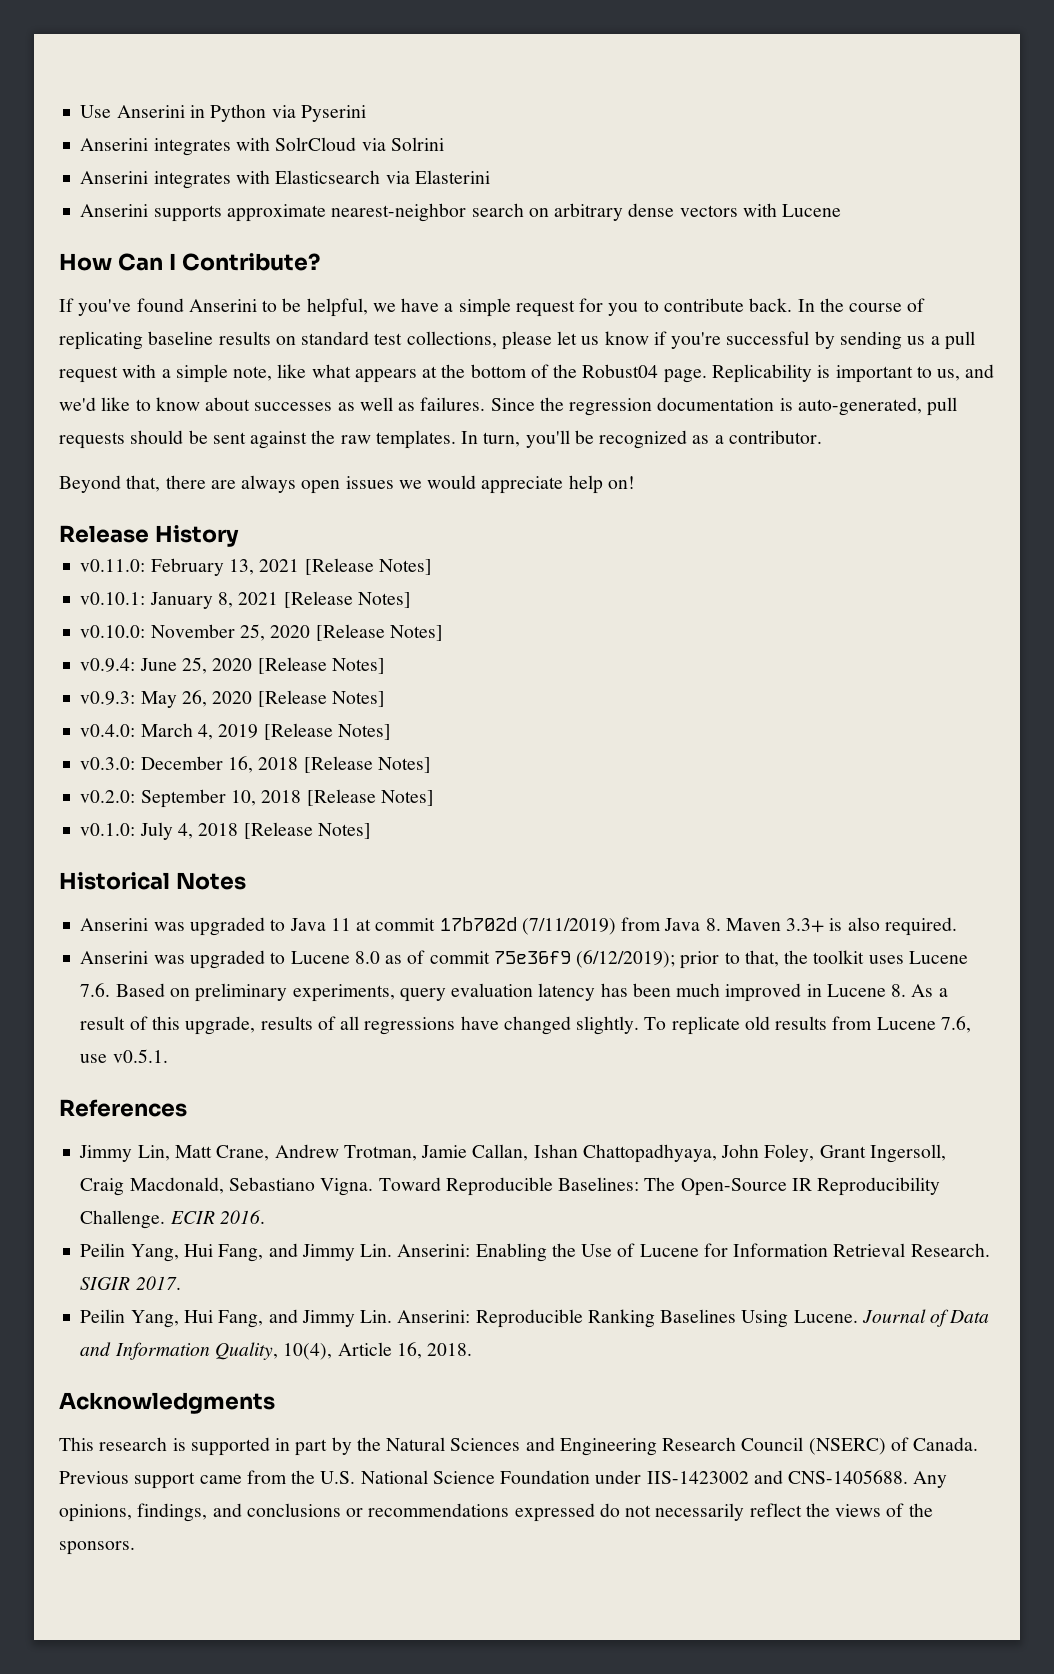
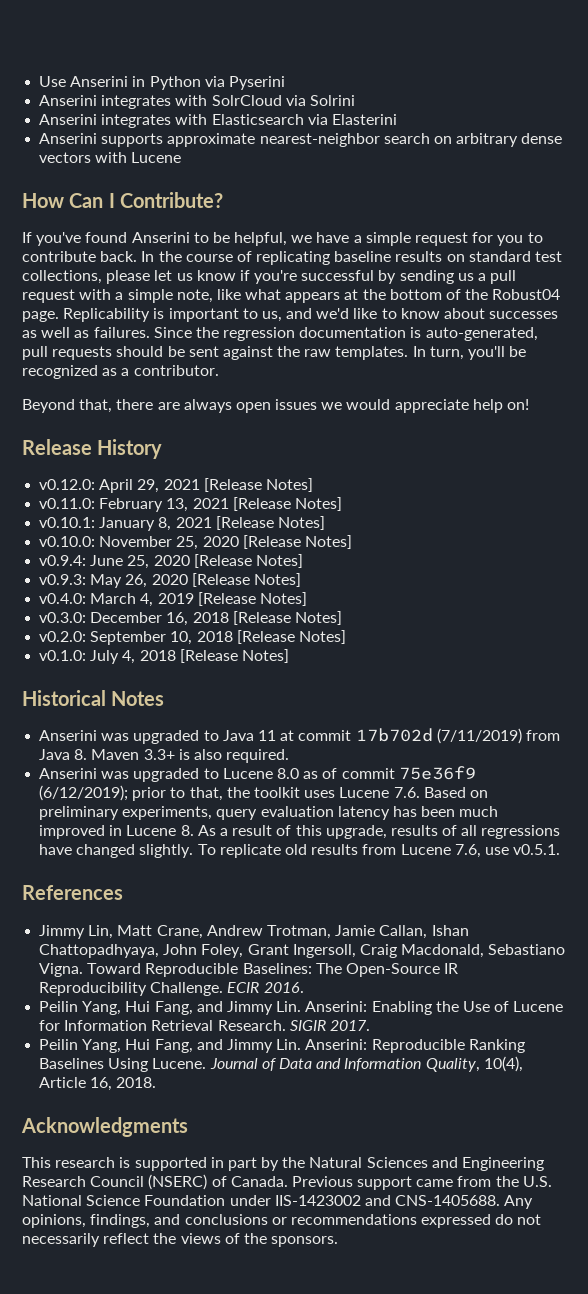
+ v0.12.0: April 29, 2021 [Release Notes]

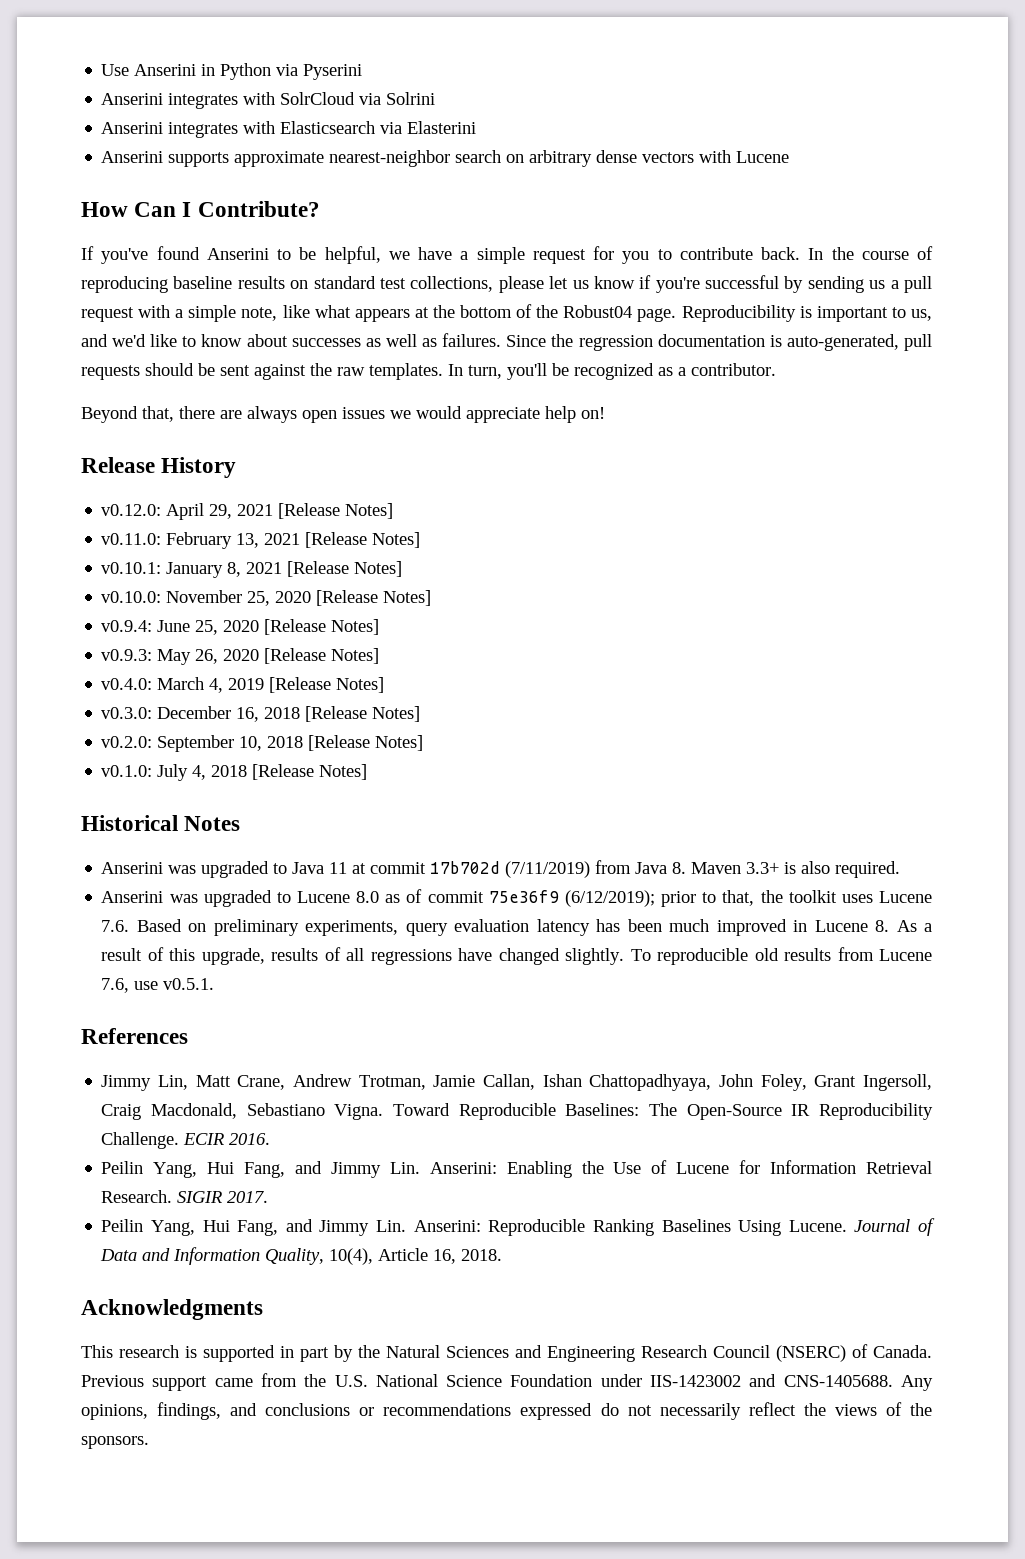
- In the course of replicating baseline results on standard test collections, please let us know if you're successful by sending us a pull request with a simple note, like what appears at the bottom of the Robust04 page.
+ In the course of reproducing baseline results on standard test collections, please let us know if you're successful by sending us a pull request with a simple note, like what appears at the bottom of the Robust04 page.
- Replicability is important to us, and we'd like to know about successes as well as failures.
+ Reproducibility is important to us, and we'd like to know about successes as well as failures.
- To replicate old results from Lucene 7.6, use v0.5.1.
+ To reproducible old results from Lucene 7.6, use v0.5.1.

